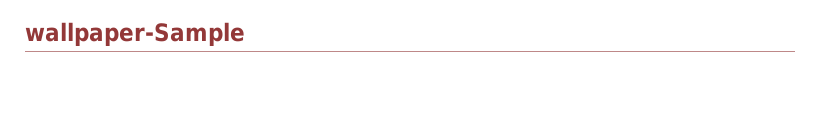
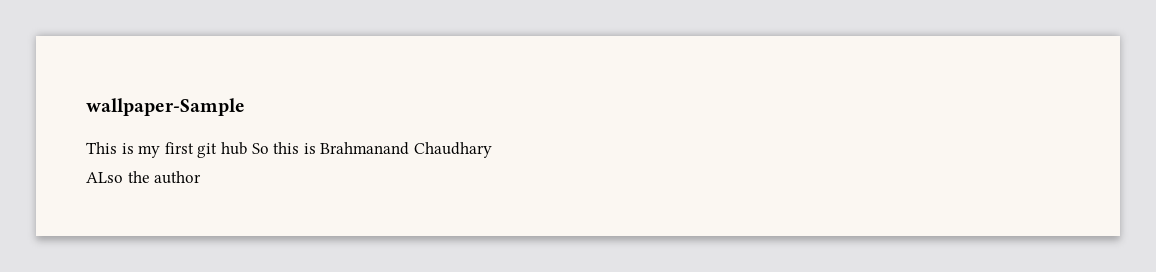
+ This is my first git hub So this is Brahmanand Chaudhary
+ ALso the author

